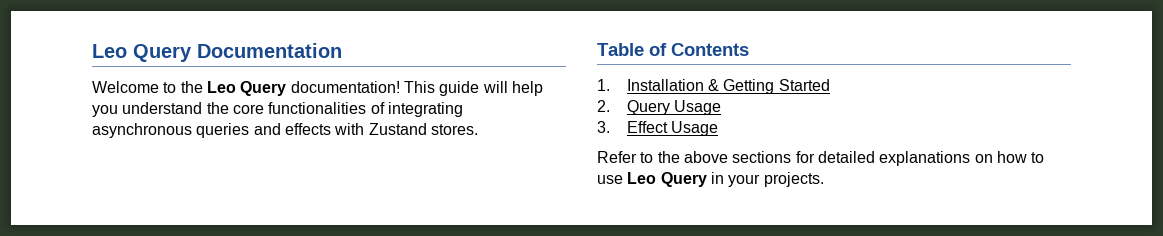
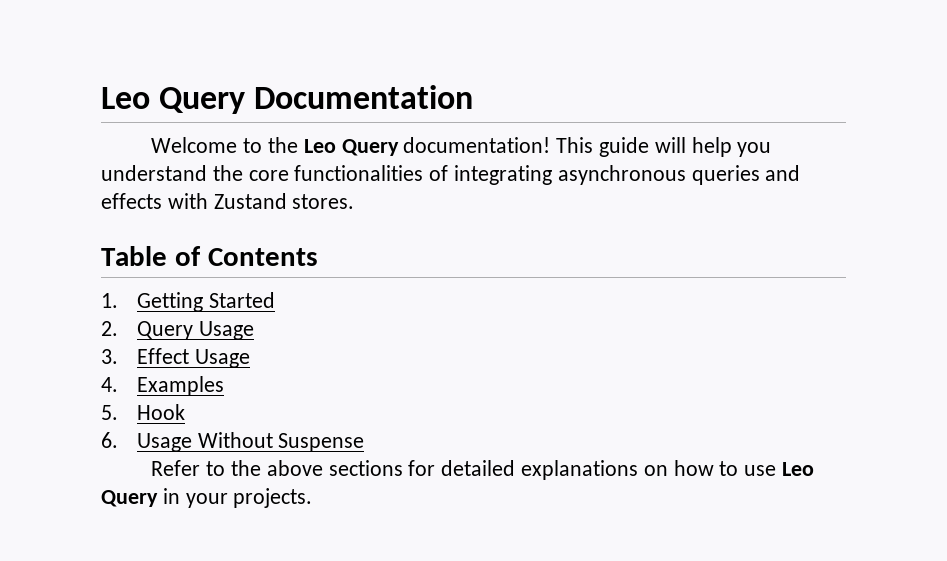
- 1. Installation & Getting Started
+ 1. Getting Started
+ 4. Examples
+ 5. Hook
+ 6. Usage Without Suspense

